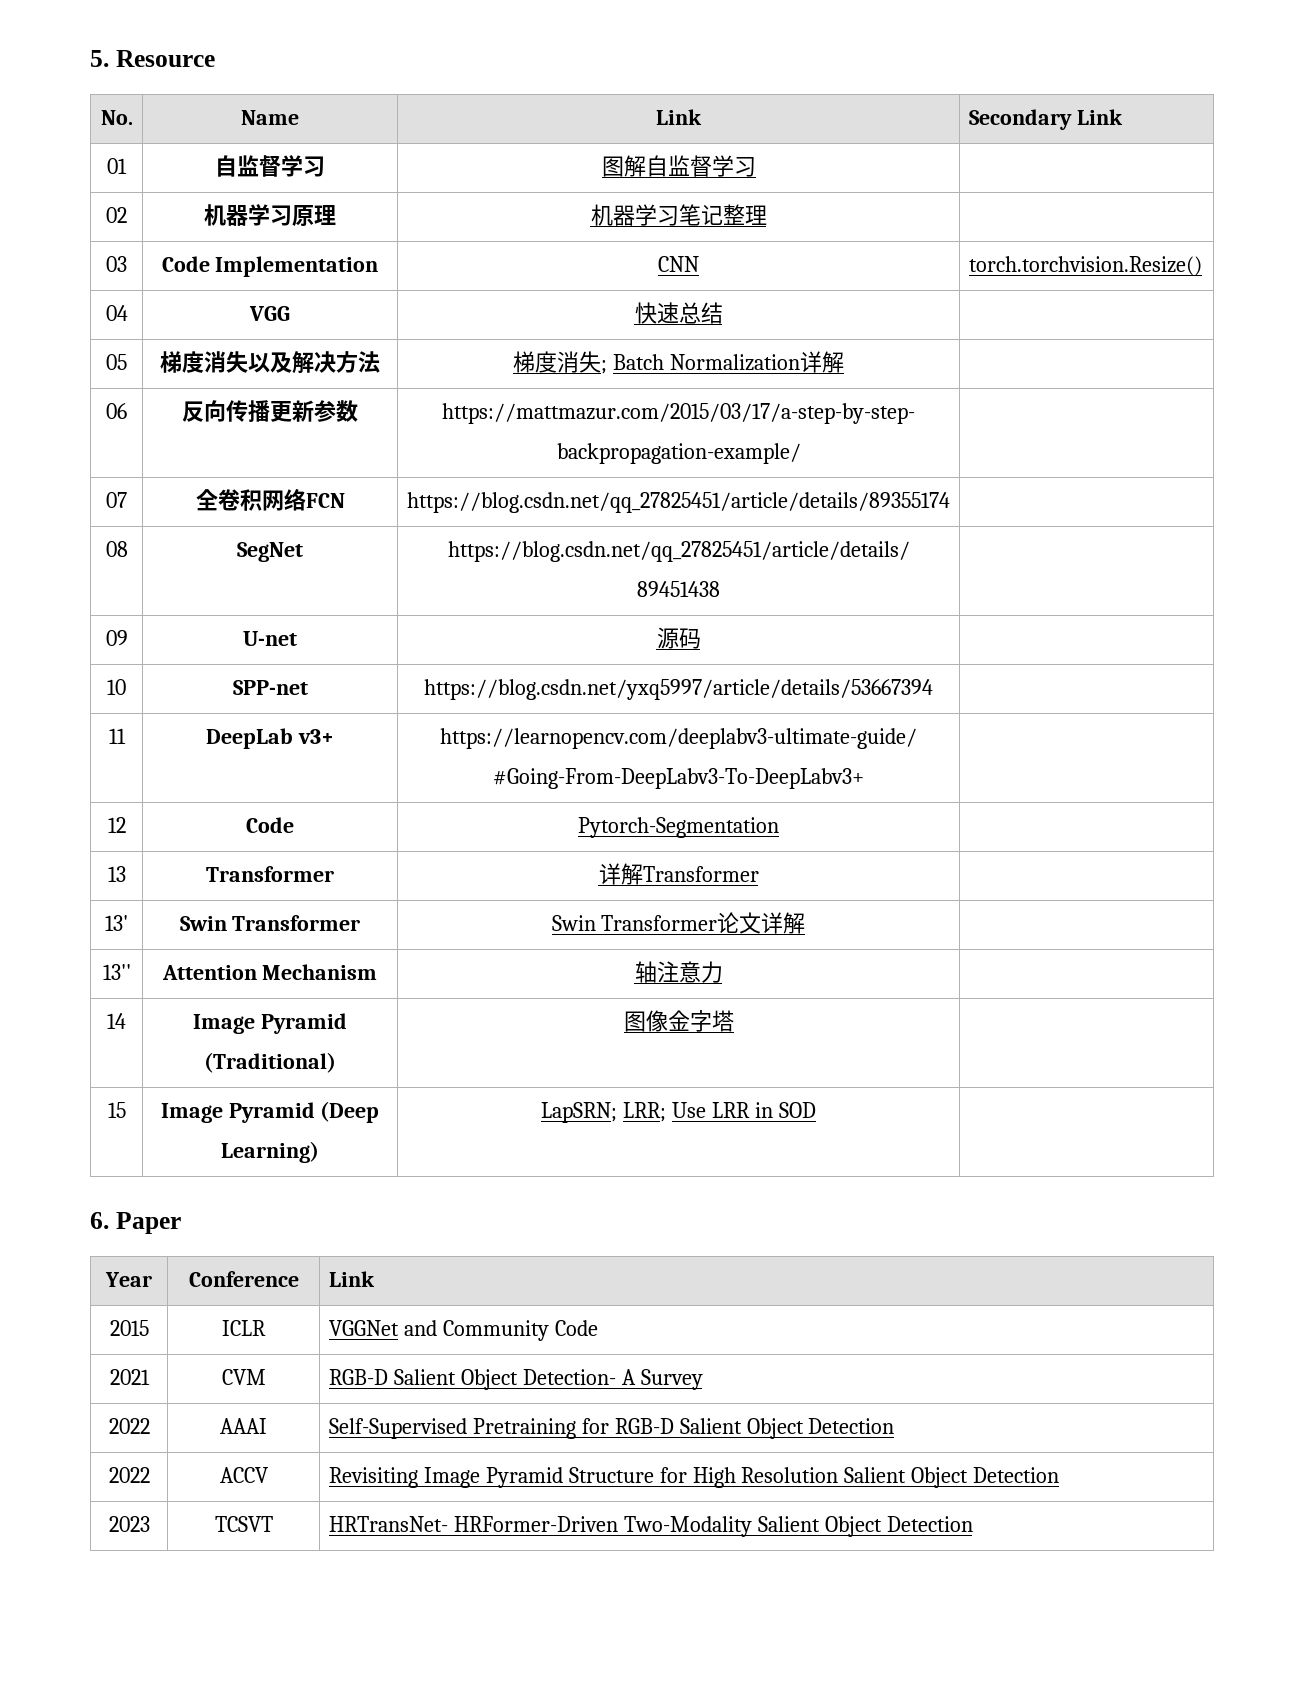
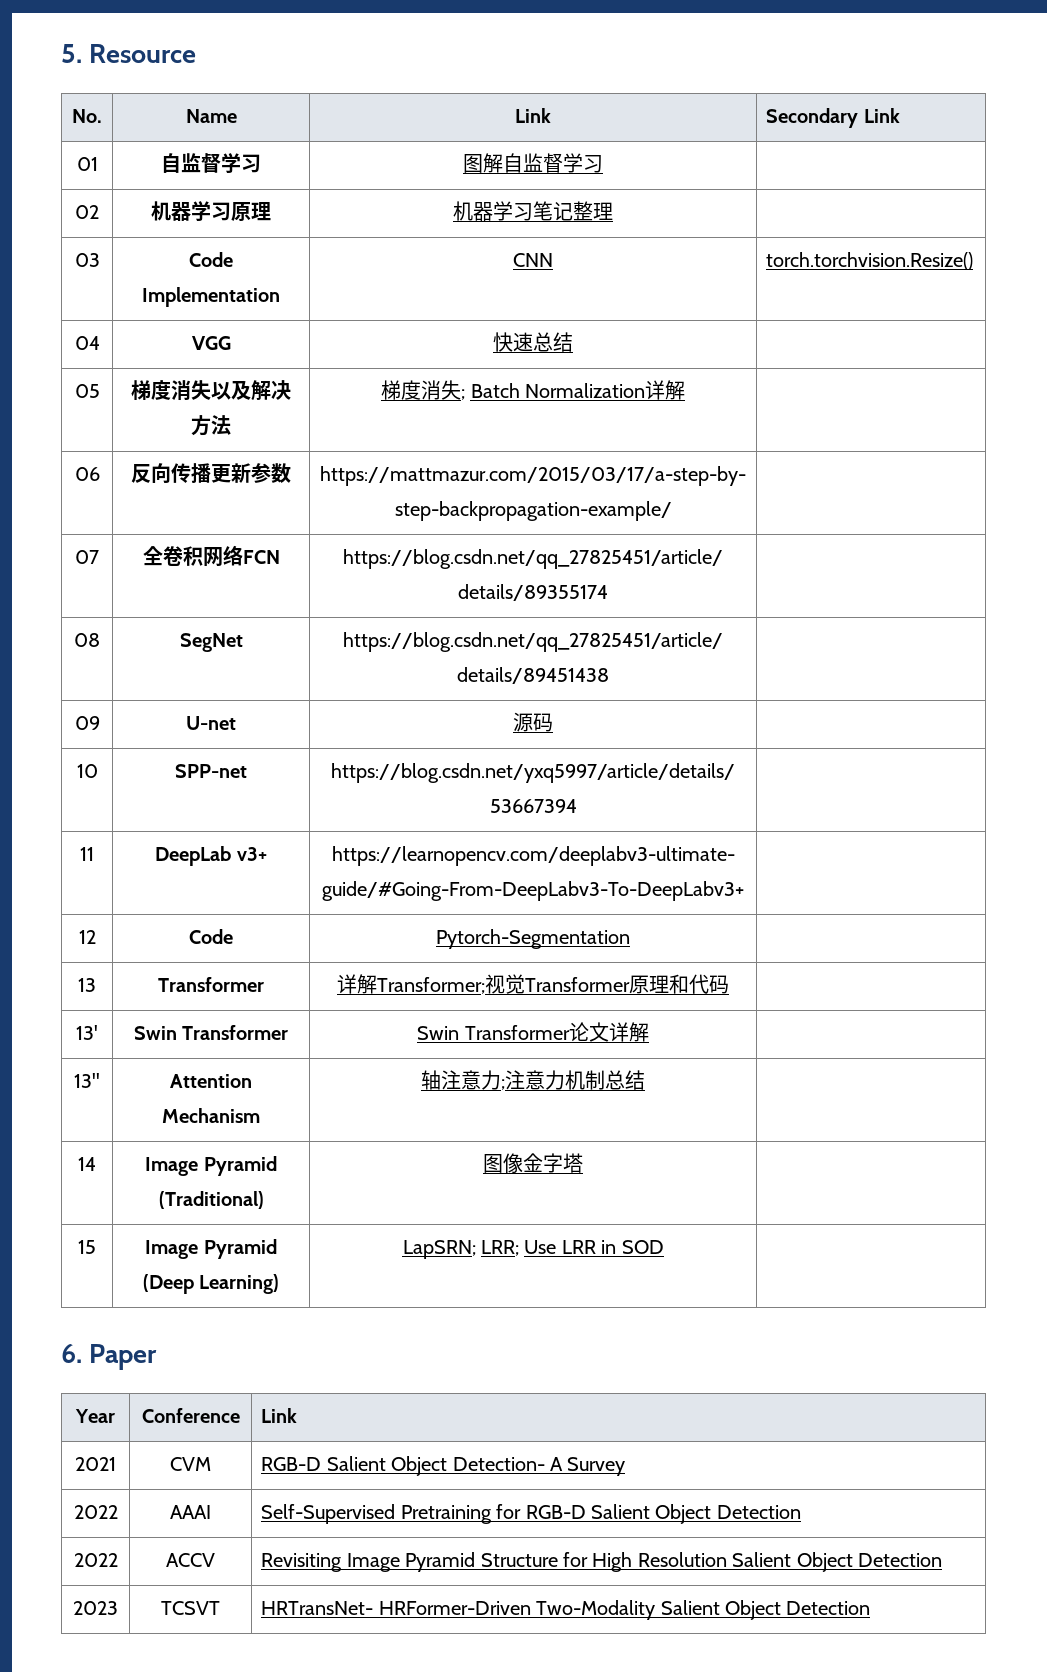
- 13 | Transformer | 详解Transformer |
+ 13 | Transformer | 详解Transformer;视觉Transformer原理和代码 |
- 13'' | Attention Mechanism | 轴注意力 |
+ 13'' | Attention Mechanism | 轴注意力;注意力机制总结 |
- 2015 | ICLR | VGGNet and Community Code

